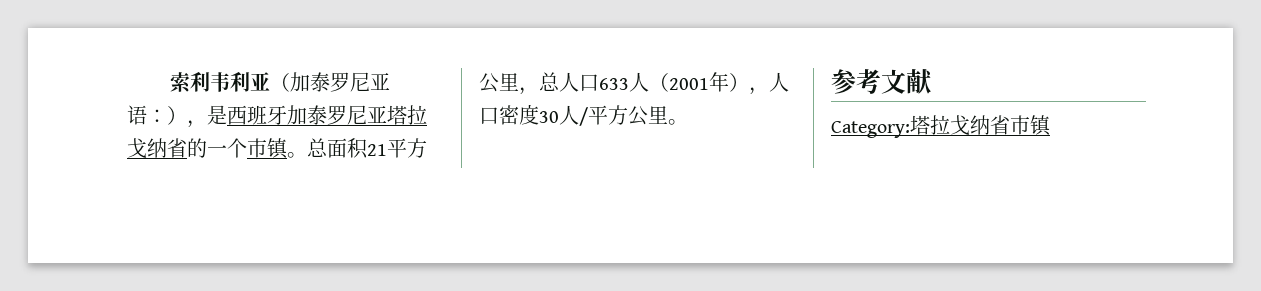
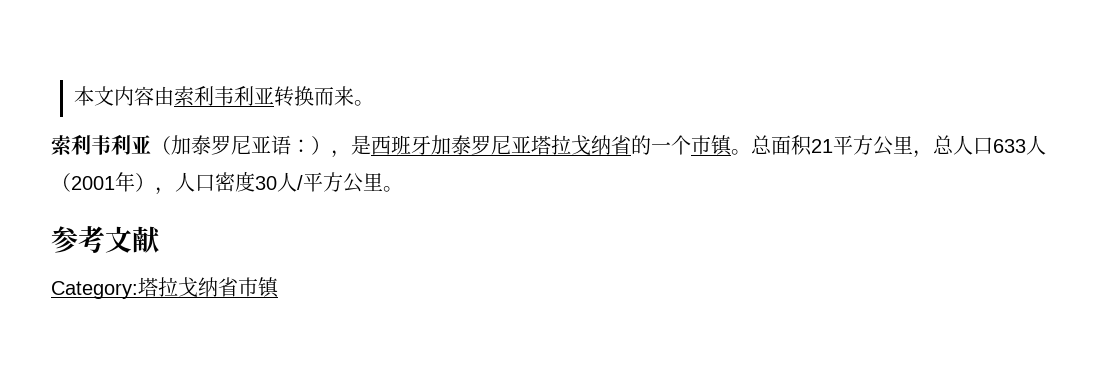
+ 本文内容由索利韦利亚转换而来。

